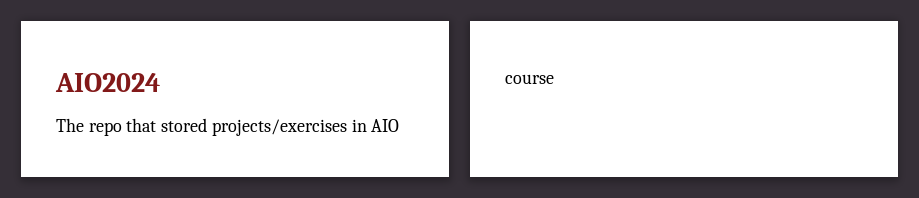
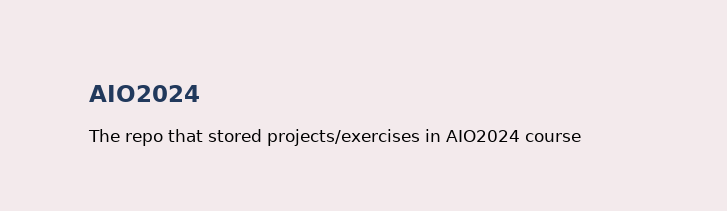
- The repo that stored projects/exercises in AIO course
+ The repo that stored projects/exercises in AIO2024 course

